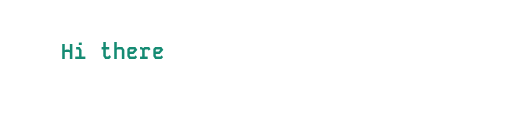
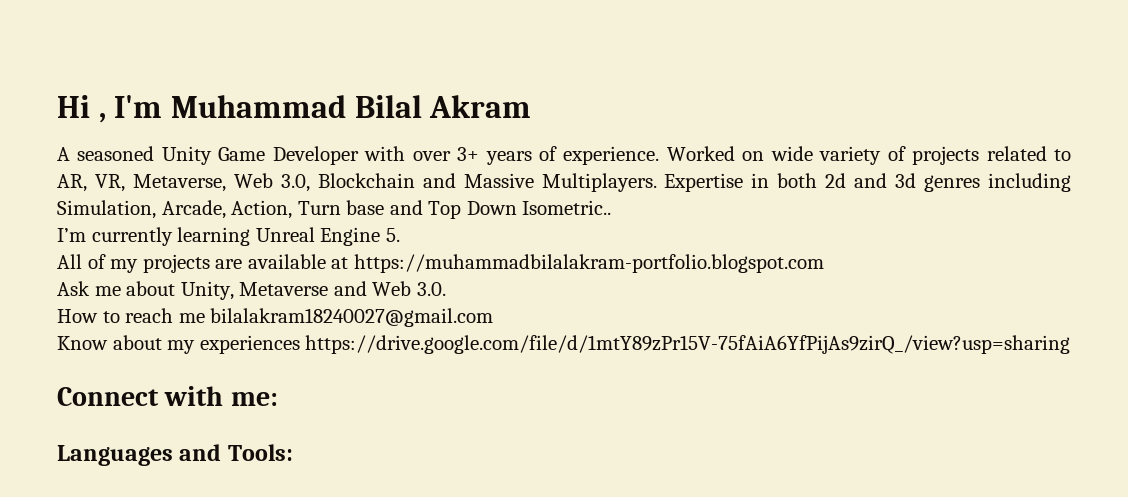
- Hi there
+ Hi , I'm Muhammad Bilal Akram
+ A seasoned Unity Game Developer with over 3+ years of experience. Worked on wide variety of projects related to AR, VR, Metaverse, Web 3.0, Blockchain and Massive Multiplayers. Expertise in both 2d and 3d genres including Simulation, Arcade, Action, Turn base and Top Down Isometric..
+ I’m currently learning Unreal Engine 5.
+ All of my projects are available at https://muhammadbilalakram-portfolio.blogspot.com
+ Ask me about Unity, Metaverse and Web 3.0.
+ How to reach me bilalakram18240027@gmail.com
+ Know about my experiences https://drive.google.com/file/d/1mtY89zPr15V-75fAiA6YfPijAs9zirQ_/view?usp=sharing
+ Connect with me:
+ Languages and Tools:

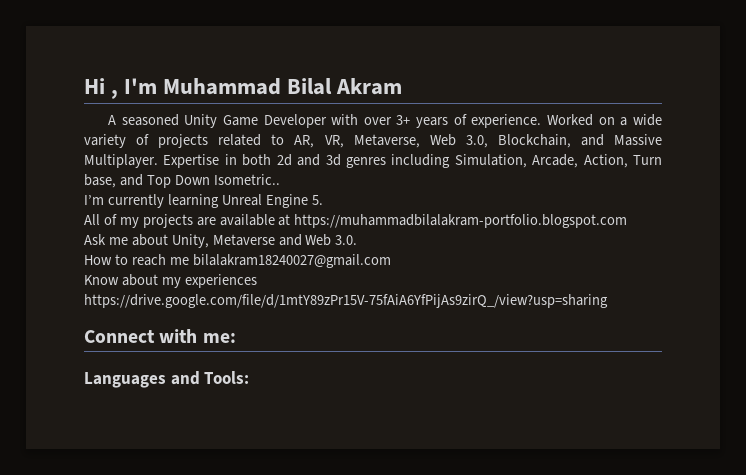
- Worked on wide variety of projects related to AR, VR, Metaverse, Web 3.0, Blockchain and Massive Multiplayers.
+ Worked on a wide variety of projects related to AR, VR, Metaverse, Web 3.0, Blockchain, and Massive Multiplayer.
- Expertise in both 2d and 3d genres including Simulation, Arcade, Action, Turn base and Top Down Isometric..
+ Expertise in both 2d and 3d genres including Simulation, Arcade, Action, Turn base, and Top Down Isometric..

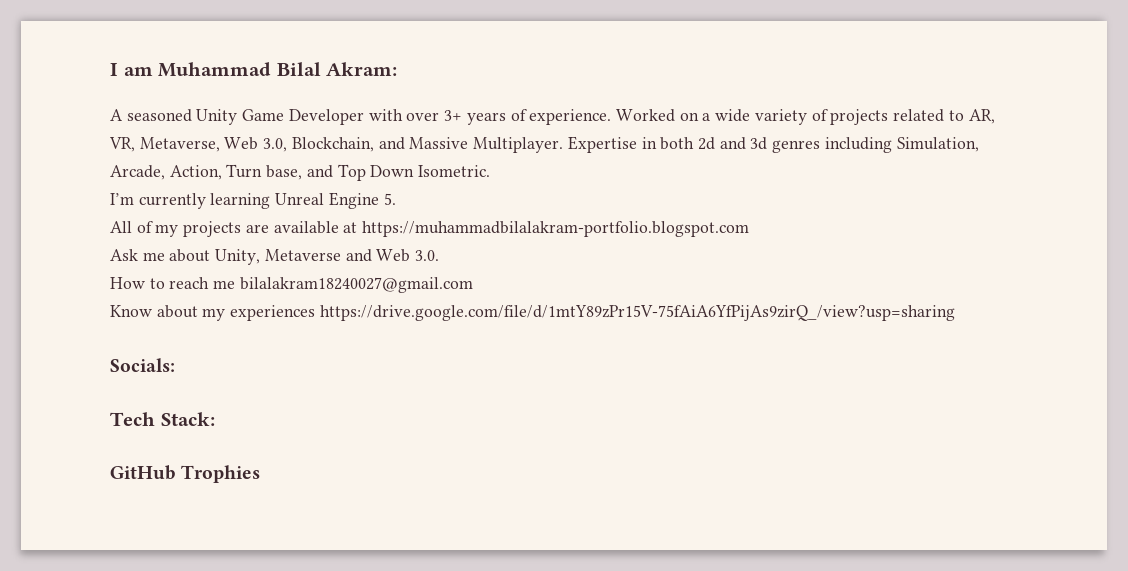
- Hi , I'm Muhammad Bilal Akram
+ I am Muhammad Bilal Akram:
- Expertise in both 2d and 3d genres including Simulation, Arcade, Action, Turn base, and Top Down Isometric..
+ Expertise in both 2d and 3d genres including Simulation, Arcade, Action, Turn base, and Top Down Isometric.
- Connect with me:
- Languages and Tools:
+ Socials:
+ Tech Stack:
+ GitHub Trophies

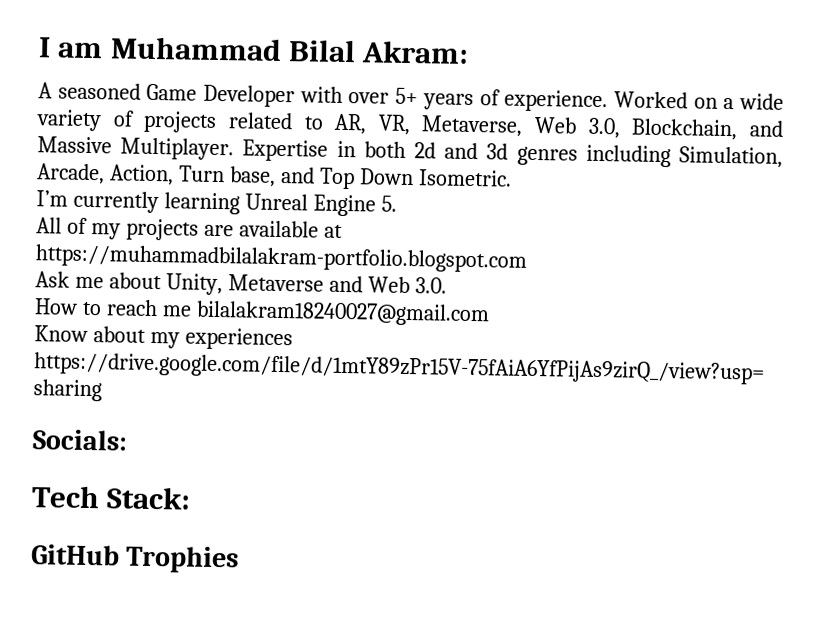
- A seasoned Unity Game Developer with over 3+ years of experience.
+ A seasoned Game Developer with over 5+ years of experience.

